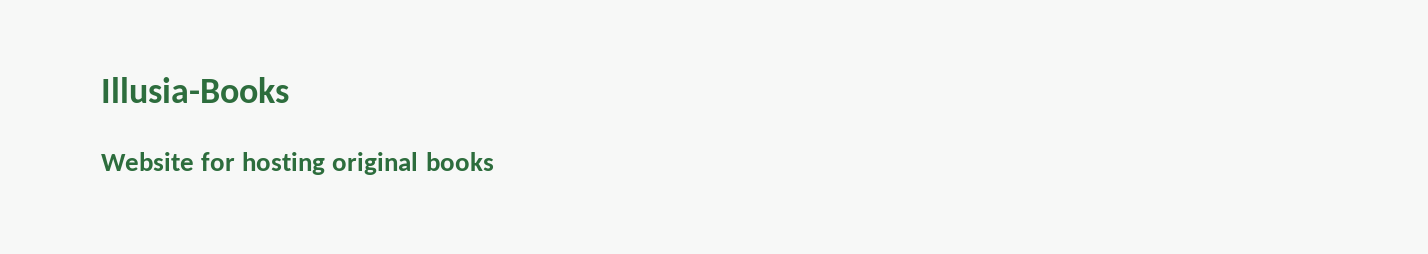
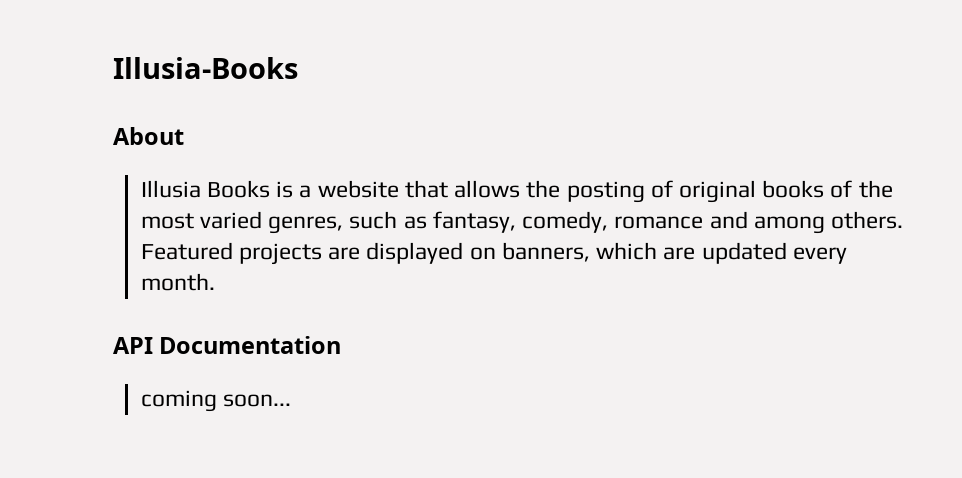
- Website for hosting original books
+ About
+ Illusia Books is a website that allows the posting of original books of the most varied genres, such as fantasy, comedy, romance and among others. Featured projects are displayed on banners, which are updated every month.
+ API Documentation
+ coming soon...

